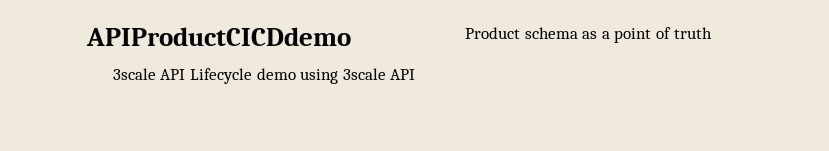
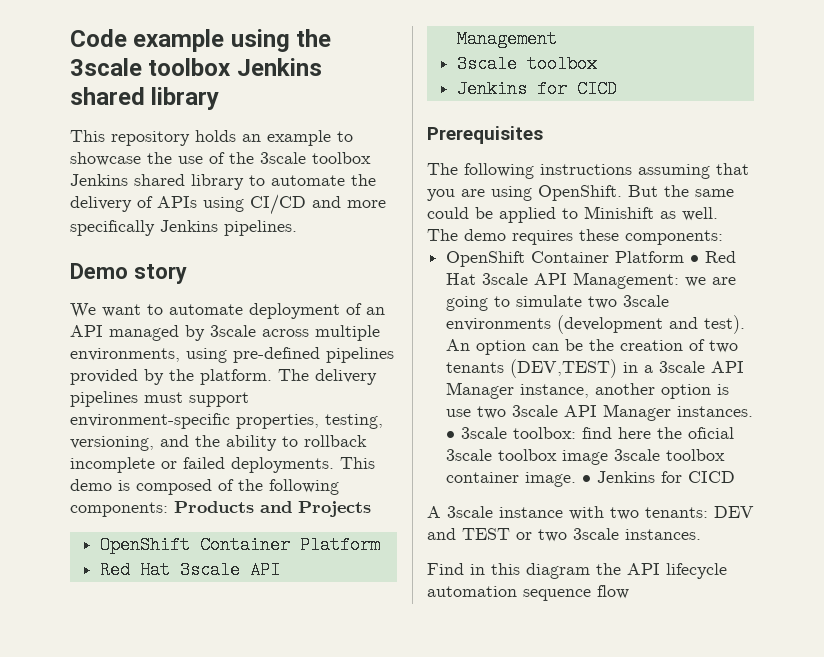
- APIProductCICDdemo
- 3scale API Lifecycle demo using 3scale API Product schema as a point of truth
+ Code example using the 3scale toolbox Jenkins shared library
+ This repository holds an example to showcase the use of the 3scale toolbox Jenkins shared library to automate the delivery of APIs using CI/CD and more specifically Jenkins pipelines.
+ Demo story
+ We want to automate deployment of an API managed by 3scale across multiple environments, using pre-defined pipelines provided by the platform. The delivery pipelines must support environment-specific properties, testing, versioning, and the ability to rollback incomplete or failed deployments. This demo is composed of the following components: Products and Projects
+ OpenShift Container Platform
+ Red Hat 3scale API Management
+ 3scale toolbox
+ Jenkins for CICD
+ Prerequisites
+ The following instructions assuming that you are using OpenShift. But the same could be applied to Minishift as well. The demo requires these components:
+ OpenShift Container Platform • Red Hat 3scale API Management: we are going to simulate two 3scale environments (development and test). An option can be the creation of two tenants (DEV,TEST) in a 3scale API Manager instance, another option is use two 3scale API Manager instances. • 3scale toolbox: find here the oficial 3scale toolbox image 3scale toolbox container image. • Jenkins for CICD
+ A 3scale instance with two tenants: DEV and TEST or two 3scale instances.
+ Find in this diagram the API lifecycle automation sequence flow

